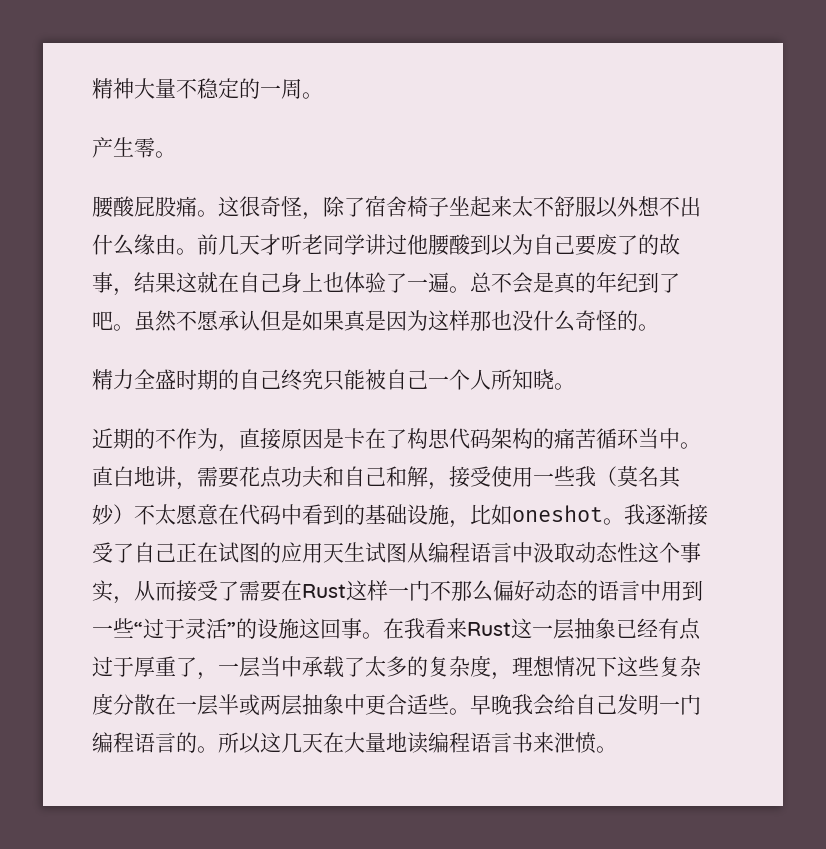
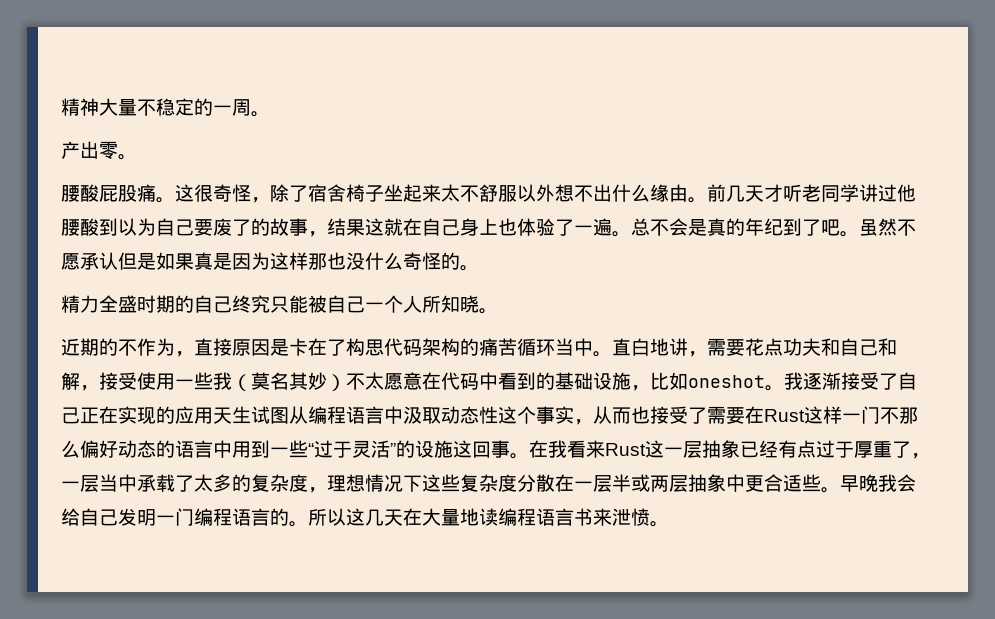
- 产生零。
+ 产出零。
- 我逐渐接受了自己正在试图的应用天生试图从编程语言中汲取动态性这个事实，从而接受了需要在Rust这样一门不那么偏好动态的语言中用到一些“过于灵活”的设施这回事。
+ 我逐渐接受了自己正在实现的应用天生试图从编程语言中汲取动态性这个事实，从而也接受了需要在Rust这样一门不那么偏好动态的语言中用到一些“过于灵活”的设施这回事。

